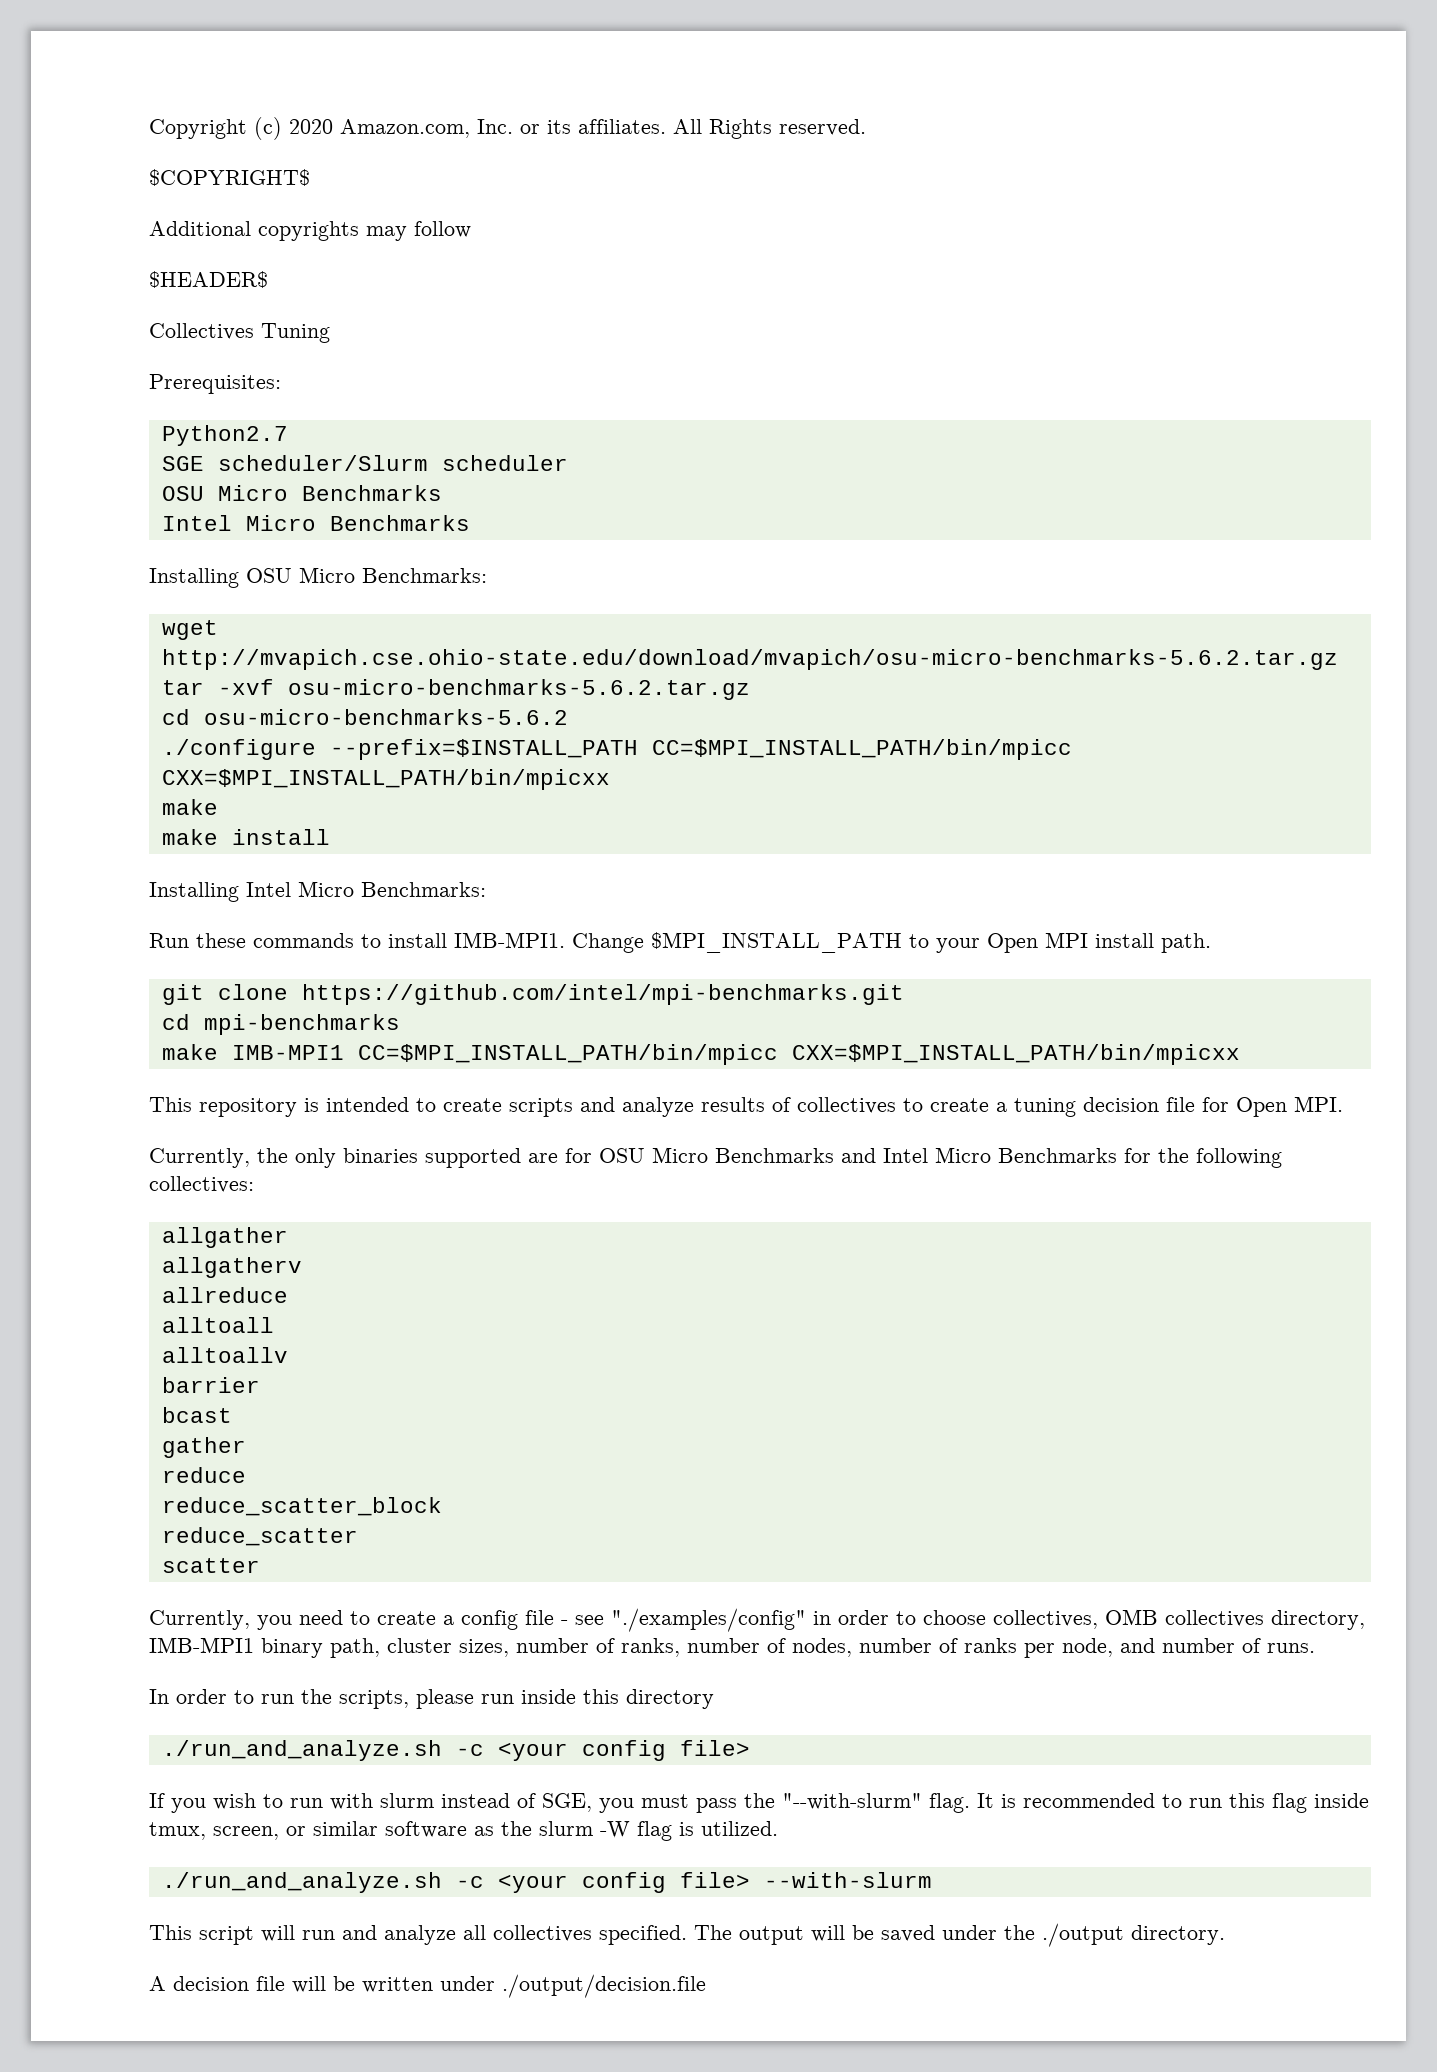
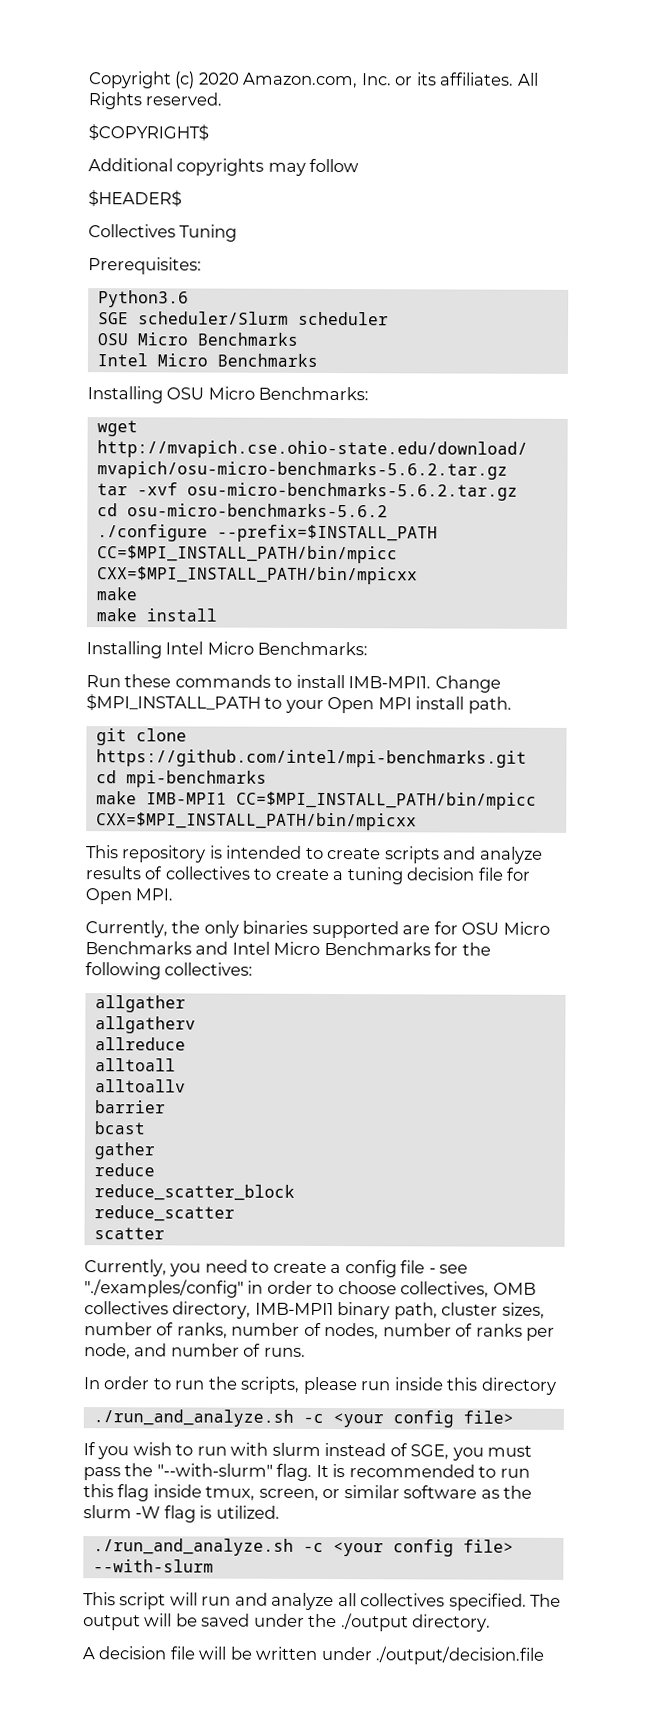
- Python2.7
+ Python3.6

